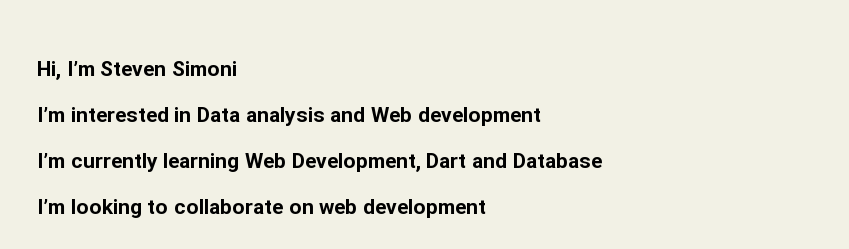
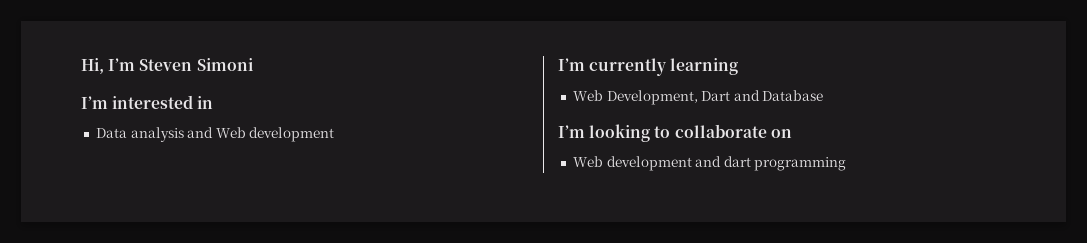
- I’m interested in Data analysis and Web development
+ I’m interested in
+ Data analysis and Web development
- I’m currently learning Web Development, Dart and Database
+ I’m currently learning
+ Web Development, Dart and Database
- I’m looking to collaborate on web development
+ I’m looking to collaborate on
+ Web development and dart programming

